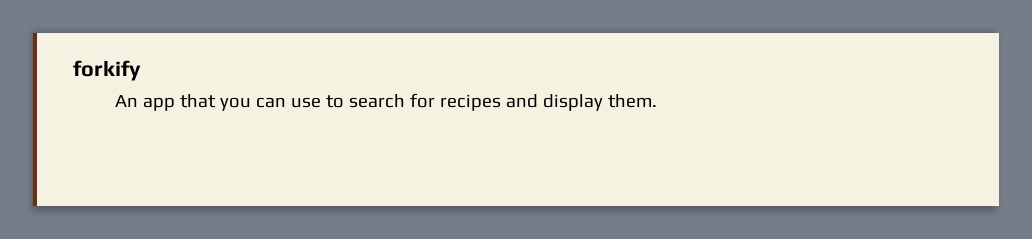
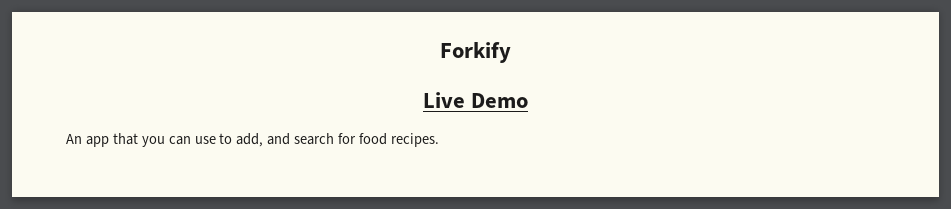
- forkify
+ Forkify
+ Live Demo
- An app that you can use to search for recipes and display them.
+ An app that you can use to add, and search for food recipes.

